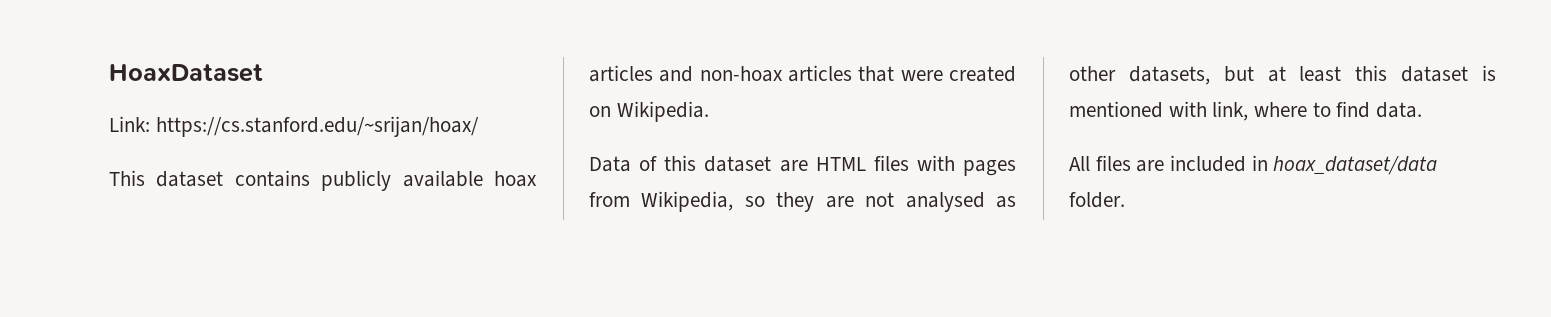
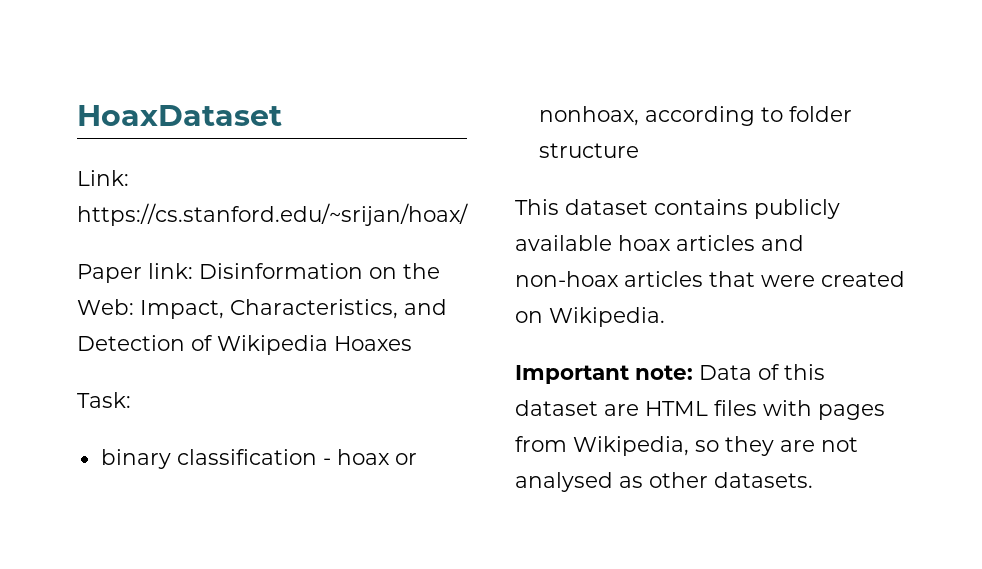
+ Paper link: Disinformation on the Web: Impact, Characteristics, and Detection of Wikipedia Hoaxes
+ Task:
+ binary classification - hoax or nonhoax, according to folder structure
- Data of this dataset are HTML files with pages from Wikipedia, so they are not analysed as other datasets, but at least this dataset is mentioned with link, where to find data.
- All files are included in hoax_dataset/data folder.
+ Important note: Data of this dataset are HTML files with pages from Wikipedia, so they are not analysed as other datasets.

